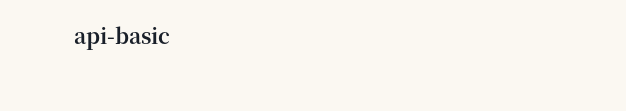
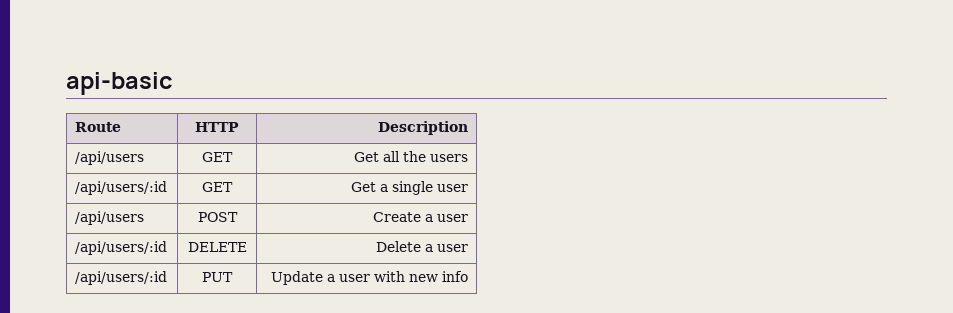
+ Route | HTTP | Description
+ /api/users | GET | Get all the users
+ /api/users/:id | GET | Get a single user
+ /api/users | POST | Create a user
+ /api/users/:id | DELETE | Delete a user
+ /api/users/:id | PUT | Update a user with new info

